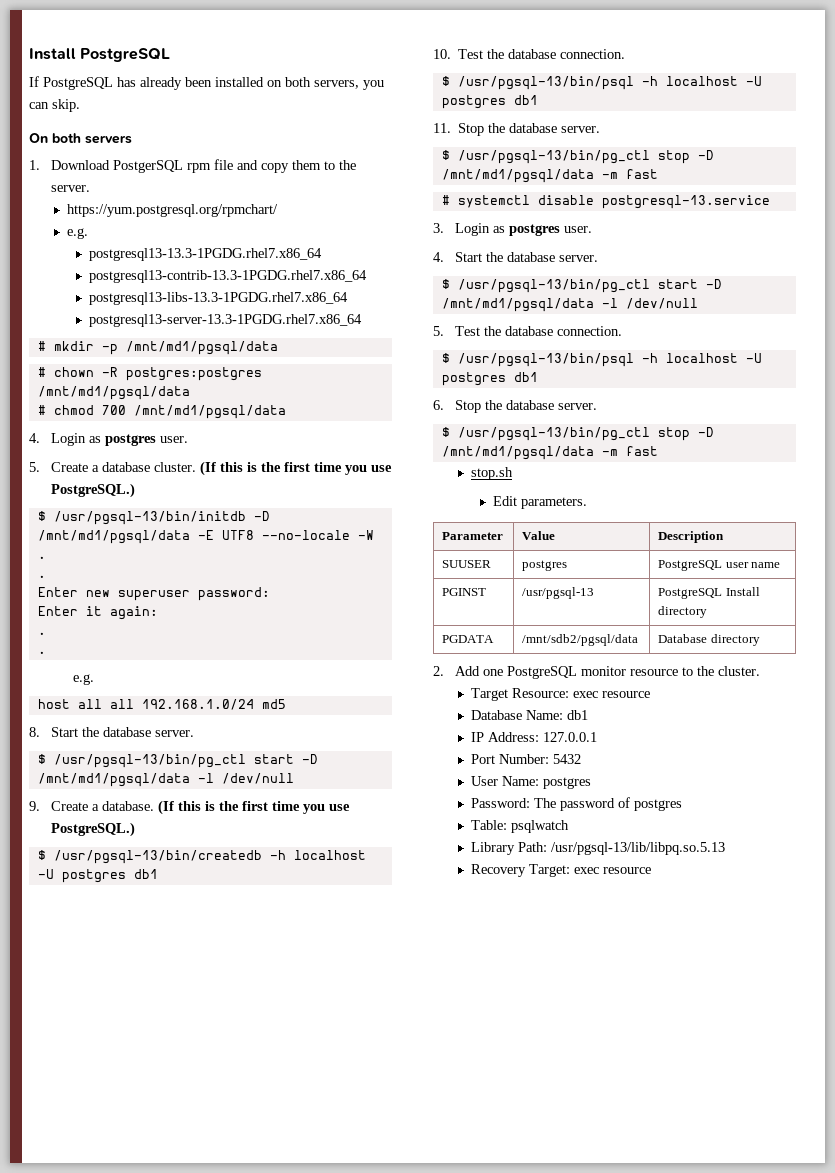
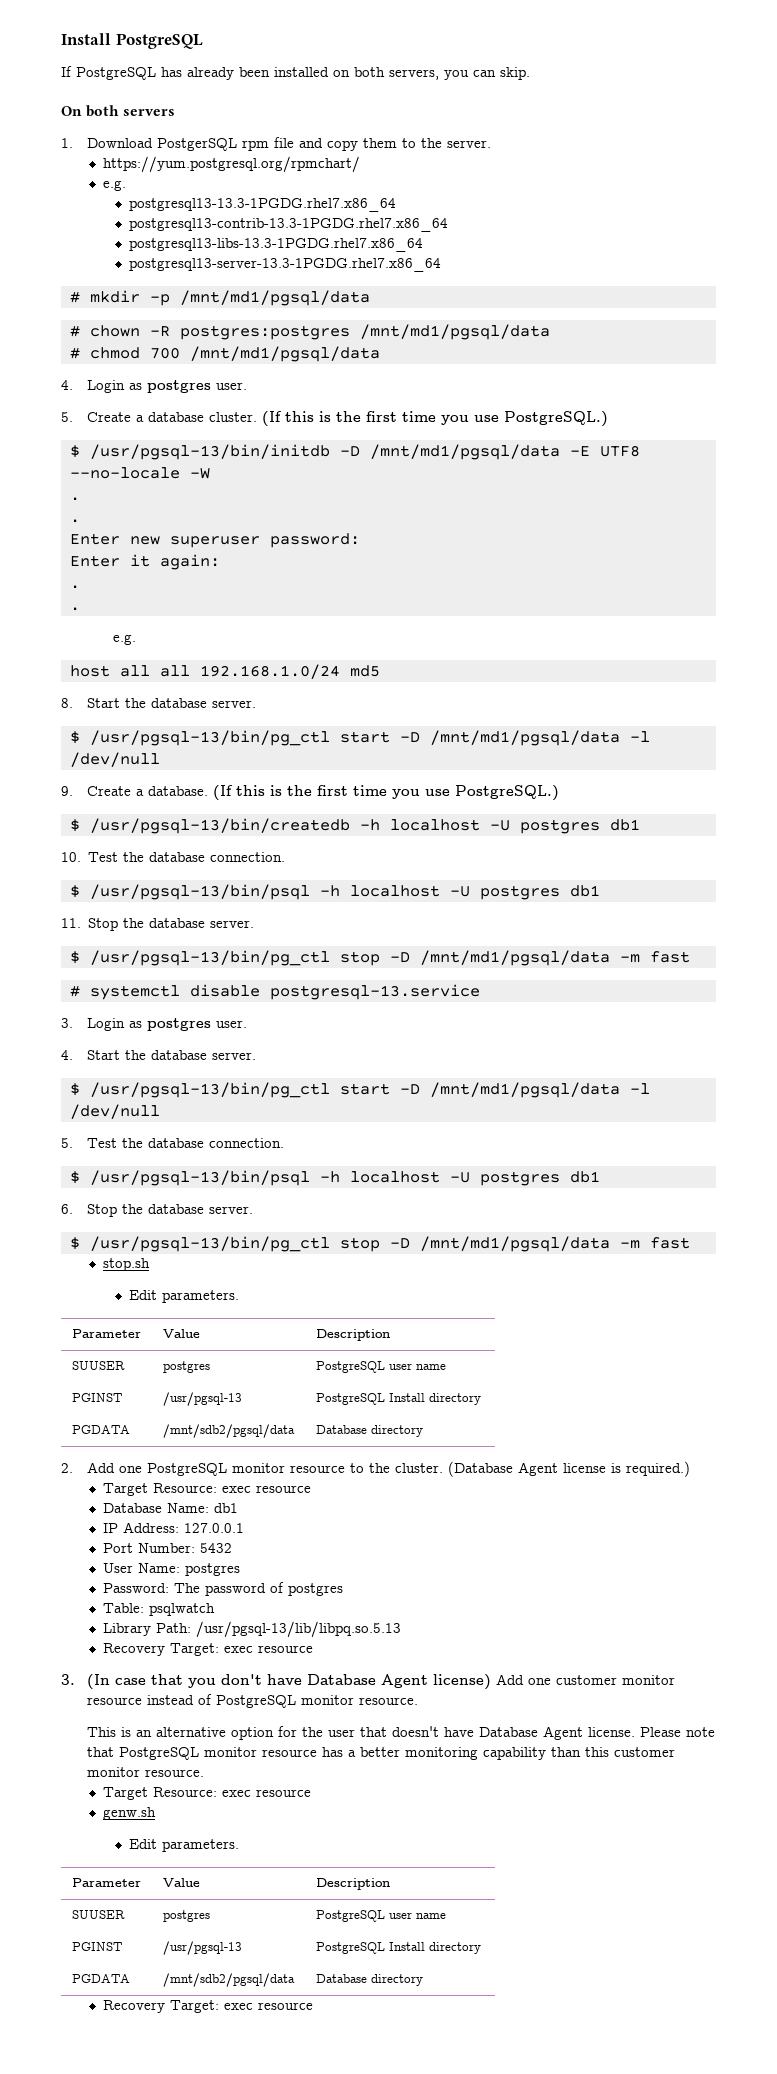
+ (Database Agent license is required.)
+ 3. (In case that you don't have Database Agent license) Add one customer monitor resource instead of PostgreSQL monitor resource.
+ This is an alternative option for the user that doesn't have Database Agent license. Please note that PostgreSQL monitor resource has a better monitoring capability than this customer monitor resource.
+ Target Resource: exec resource
+ genw.sh
+ Edit parameters.
+ Parameter | Value | Description
+ SUUSER | postgres | PostgreSQL user name
+ PGINST | /usr/pgsql-13 | PostgreSQL Install directory
+ PGDATA | /mnt/sdb2/pgsql/data | Database directory
+ Recovery Target: exec resource

